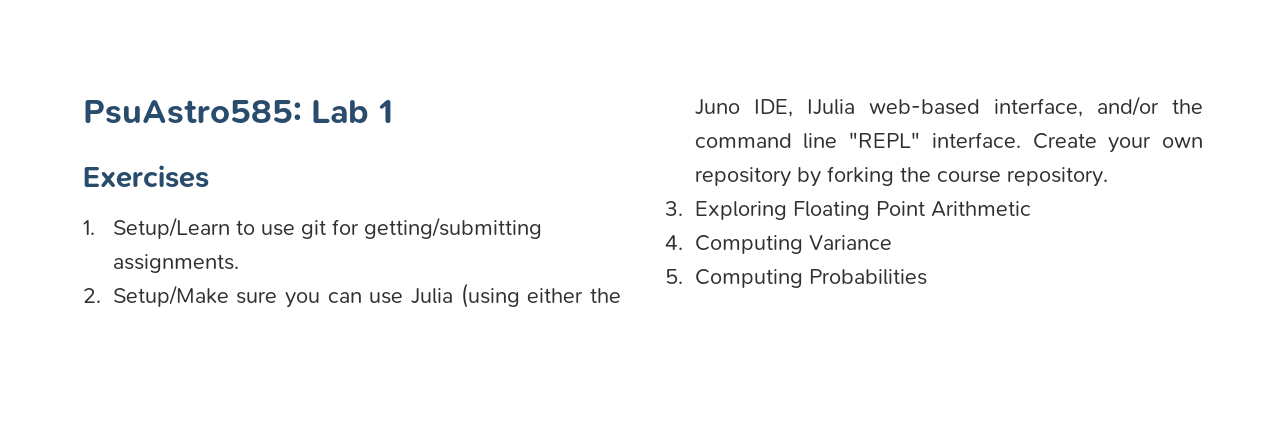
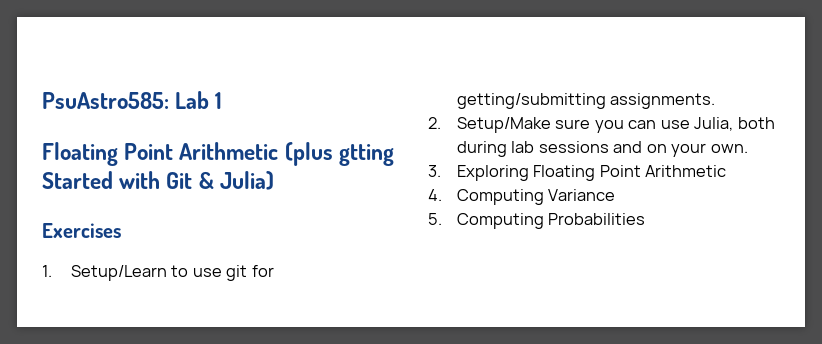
+ Floating Point Arithmetic (plus gtting Started with Git & Julia)
- 2. Setup/Make sure you can use Julia (using either the Juno IDE, IJulia web-based interface, and/or the command line "REPL" interface. Create your own repository by forking the course repository.
+ 2. Setup/Make sure you can use Julia, both during lab sessions and on your own.

